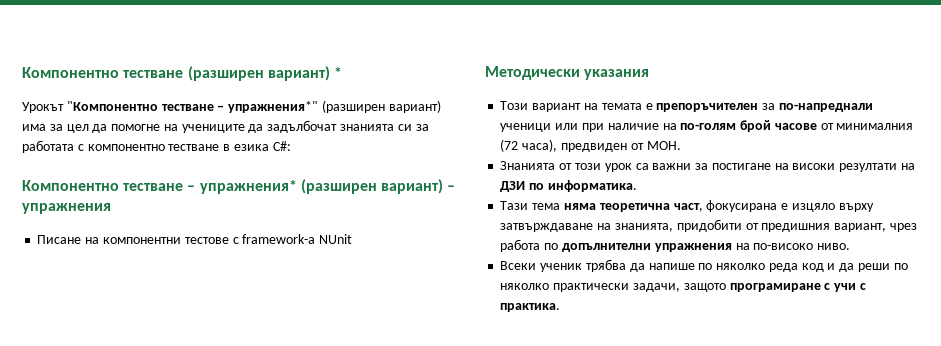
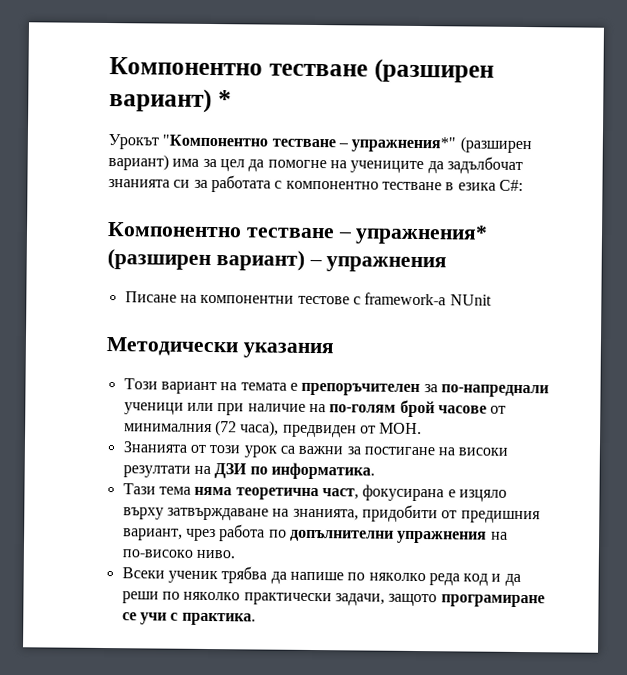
- Всеки ученик трябва да напише по няколко реда код и да реши по няколко практически задачи, защото програмиране с учи с практика.
+ Всеки ученик трябва да напише по няколко реда код и да реши по няколко практически задачи, защото програмиране сe учи с практика.

